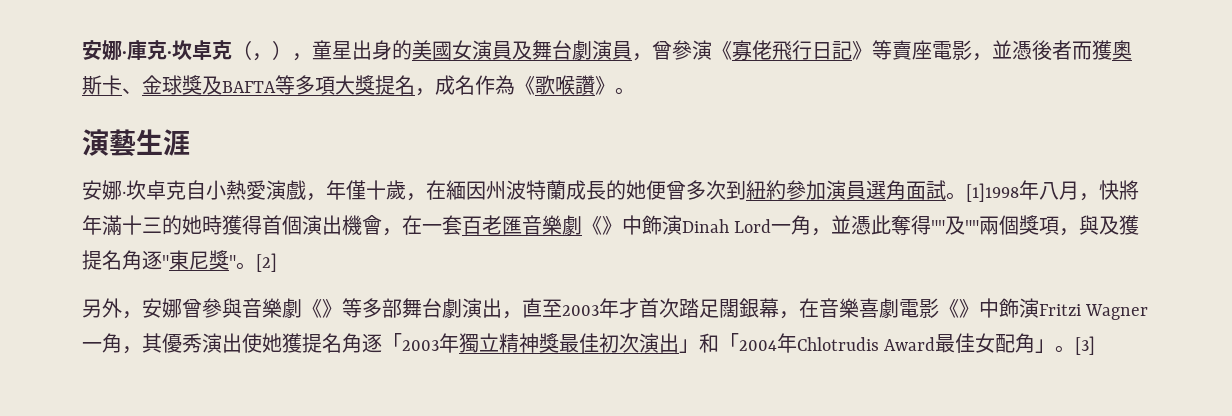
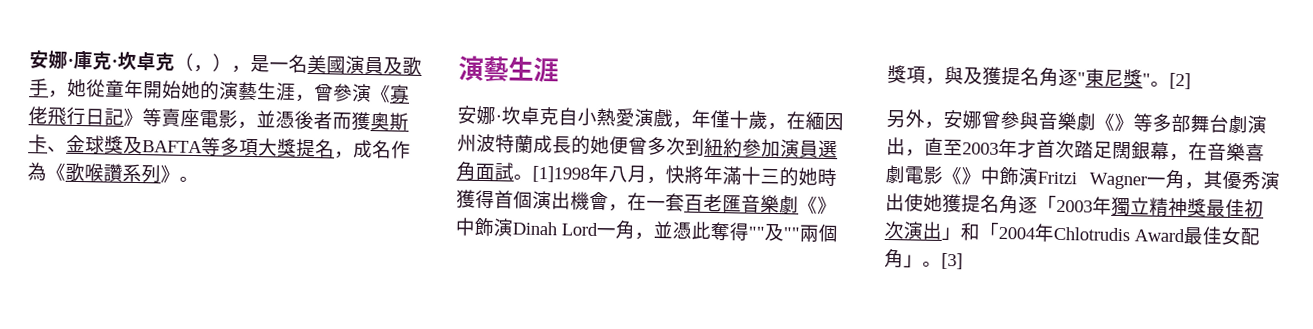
- 安娜·庫克·坎卓克（，），童星出身的美國女演員及舞台劇演員，曾參演《寡佬飛行日記》等賣座電影，並憑後者而獲奧斯卡、金球獎及BAFTA等多項大獎提名，成名作為《歌喉讚》。
+ 安娜·庫克·坎卓克（，），是一名美國演員及歌手，她從童年開始她的演藝生涯，曾參演《寡佬飛行日記》等賣座電影，並憑後者而獲奧斯卡、金球獎及BAFTA等多項大獎提名，成名作為《歌喉讚系列》。

